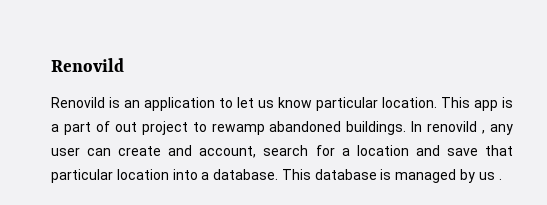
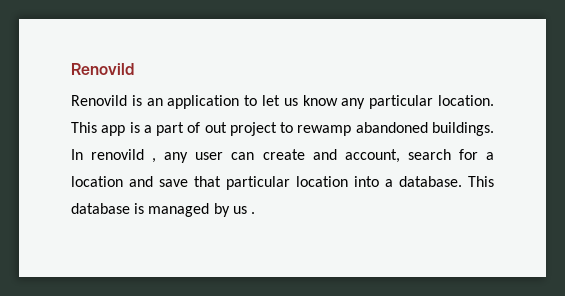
- Renovild is an application to let us know particular location.
+ Renovild is an application to let us know any particular location.

